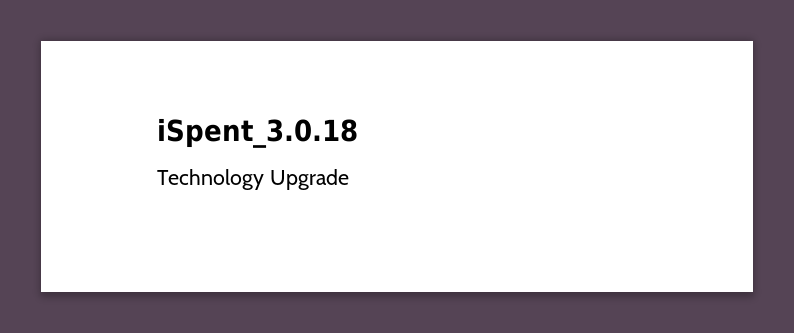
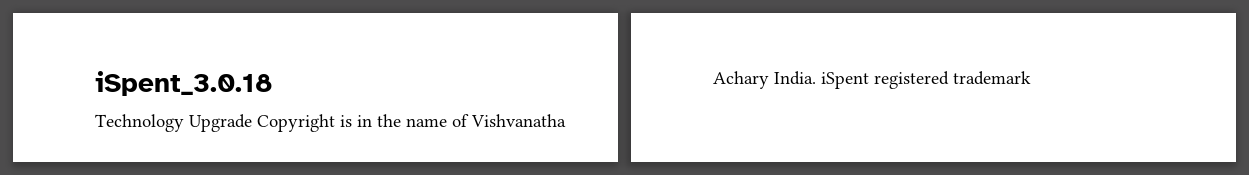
- Technology Upgrade
+ Technology Upgrade Copyright is in the name of Vishvanatha Achary India. iSpent registered trademark

